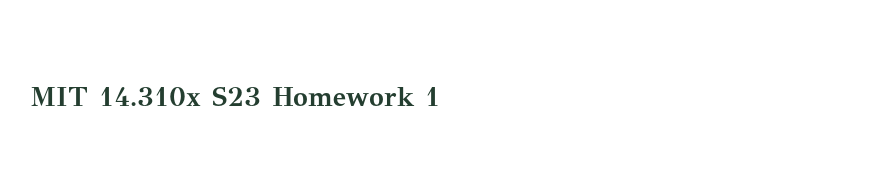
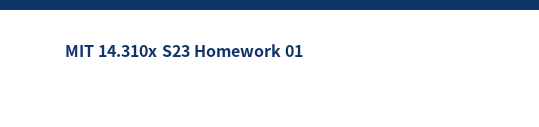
- MIT 14.310x S23 Homework 1
+ MIT 14.310x S23 Homework 01

